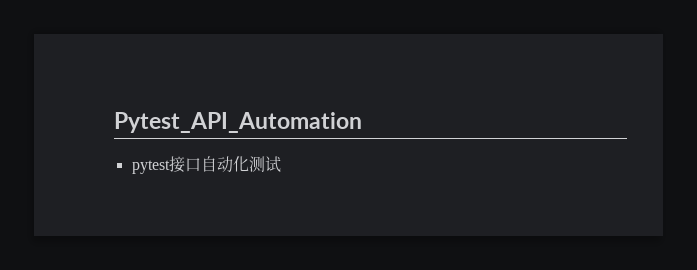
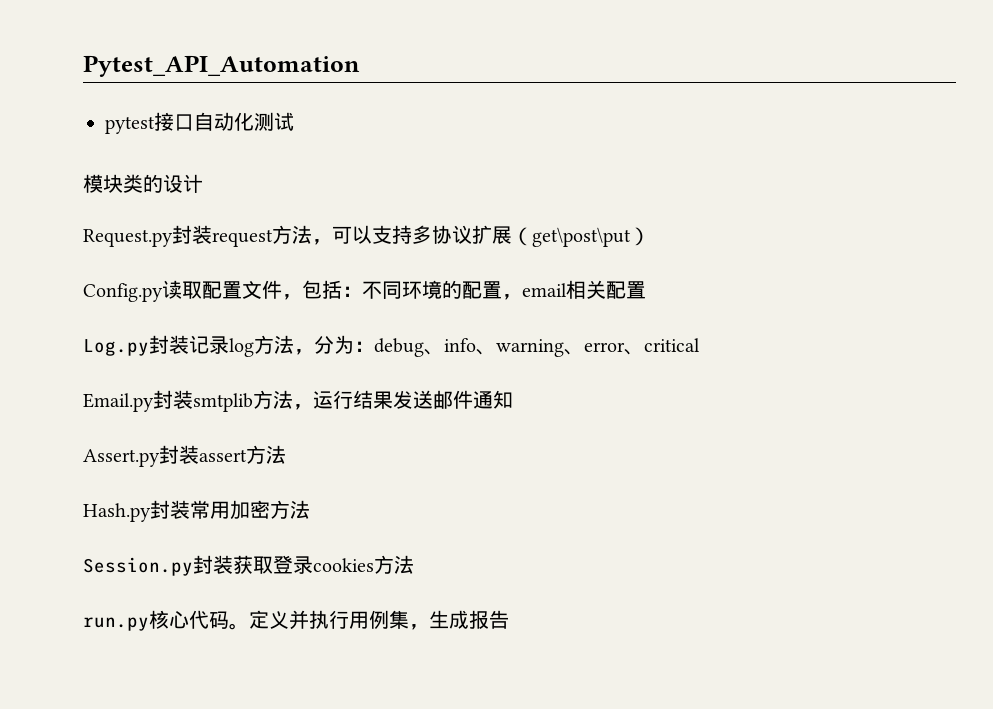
+ 模块类的设计
+ Request.py封装request方法，可以支持多协议扩展（get\post\put）
+ Config.py读取配置文件，包括：不同环境的配置，email相关配置
+ Log.py封装记录log方法，分为：debug、info、warning、error、critical
+ Email.py封装smtplib方法，运行结果发送邮件通知
+ Assert.py封装assert方法
+ Hash.py封装常用加密方法
+ Session.py封装获取登录cookies方法
+ run.py核心代码。定义并执行用例集，生成报告

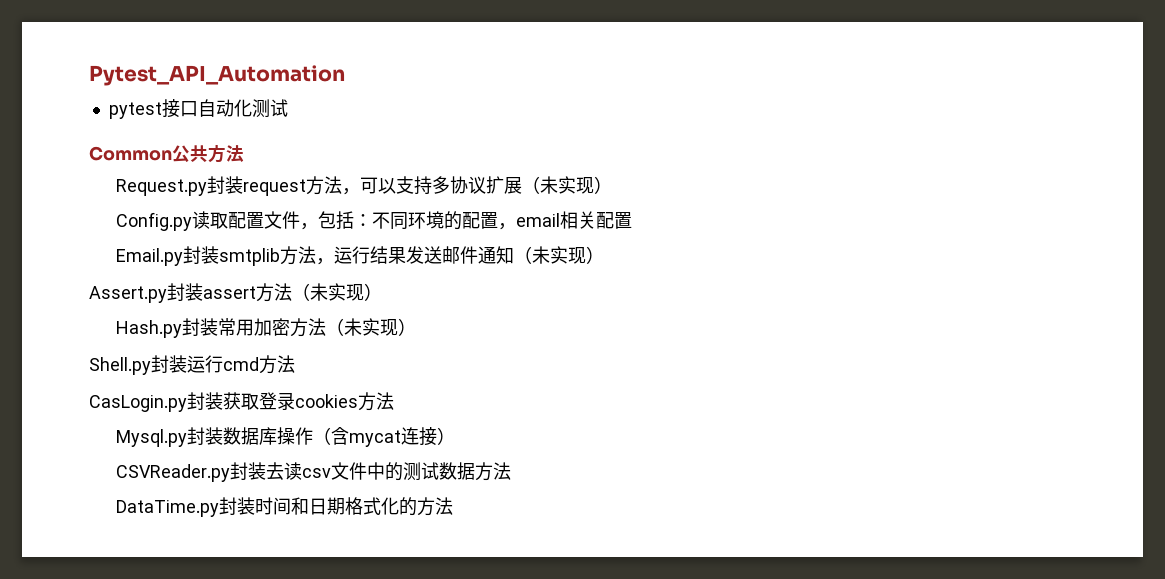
- 模块类的设计
+ Common公共方法
- Request.py封装request方法，可以支持多协议扩展（get\post\put）
+ Request.py封装request方法，可以支持多协议扩展（未实现）
- Log.py封装记录log方法，分为：debug、info、warning、error、critical
- Email.py封装smtplib方法，运行结果发送邮件通知
+ Email.py封装smtplib方法，运行结果发送邮件通知（未实现）
- Assert.py封装assert方法
+ Assert.py封装assert方法（未实现）
- Hash.py封装常用加密方法
- Session.py封装获取登录cookies方法
+ Hash.py封装常用加密方法（未实现）
+ Shell.py封装运行cmd方法
+ CasLogin.py封装获取登录cookies方法
- run.py核心代码。定义并执行用例集，生成报告
+ Mysql.py封装数据库操作（含mycat连接）
+ CSVReader.py封装去读csv文件中的测试数据方法
+ DataTime.py封装时间和日期格式化的方法

